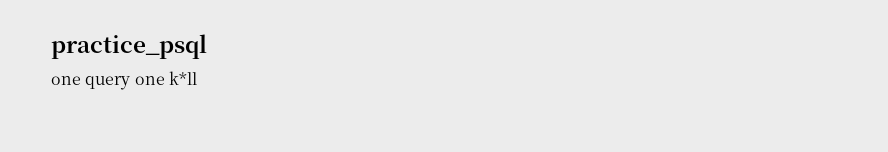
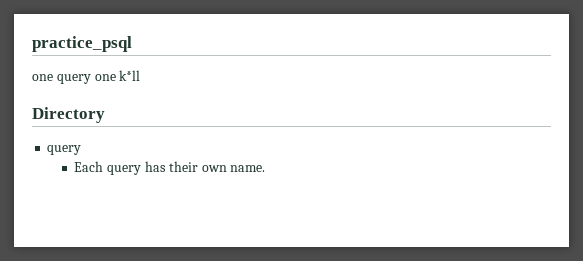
+ Directory
+ query
+ Each query has their own name.

